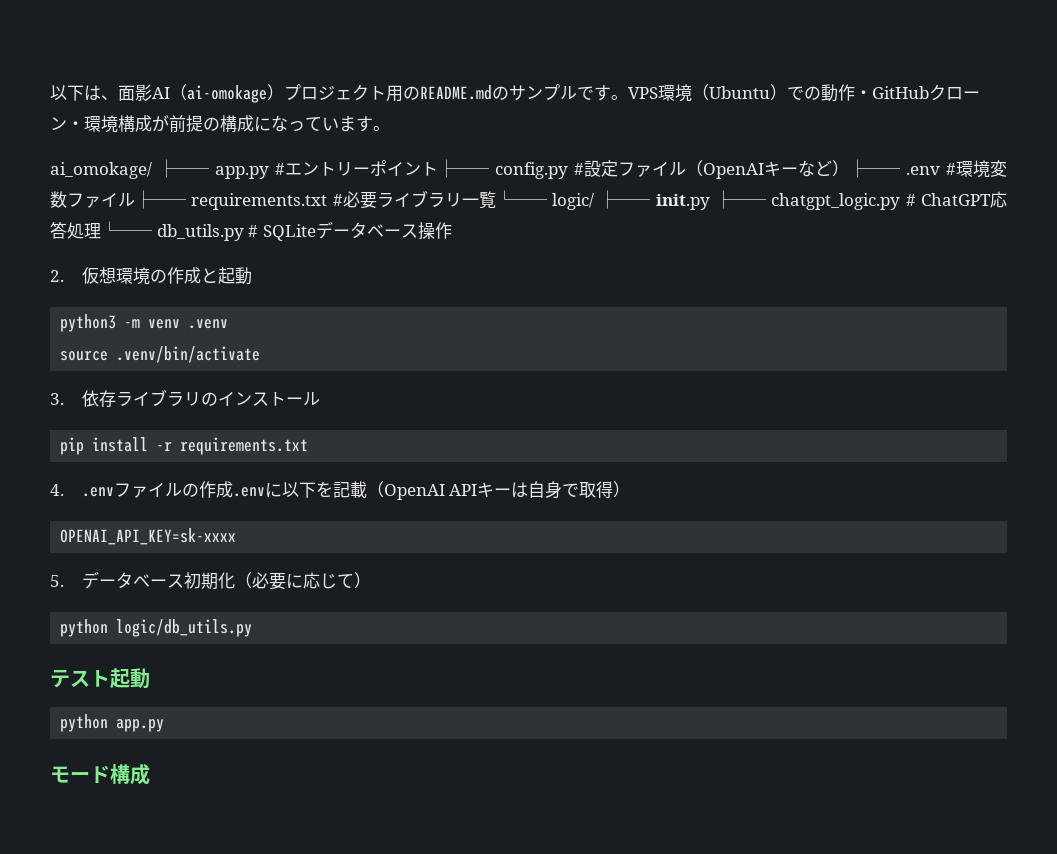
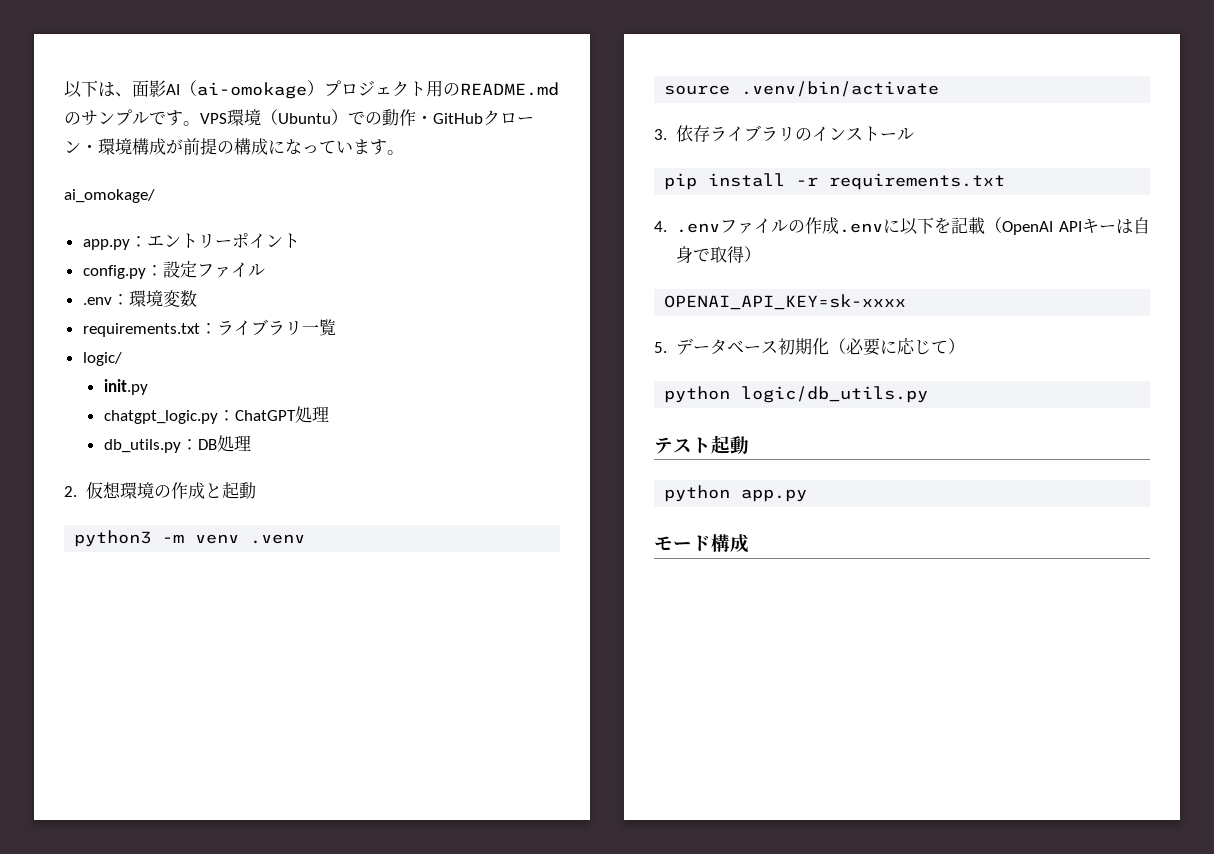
- ai_omokage/ ├── app.py #エントリーポイント├── config.py #設定ファイル（OpenAIキーなど）├── .env #環境変数ファイル├── requirements.txt #必要ライブラリ一覧└── logic/ ├── init.py ├── chatgpt_logic.py # ChatGPT応答処理└── db_utils.py # SQLiteデータベース操作
+ ai_omokage/
+ app.py：エントリーポイント
+ config.py：設定ファイル
+ .env：環境変数
+ requirements.txt：ライブラリ一覧
+ logic/
+ init.py
+ chatgpt_logic.py：ChatGPT処理
+ db_utils.py：DB処理

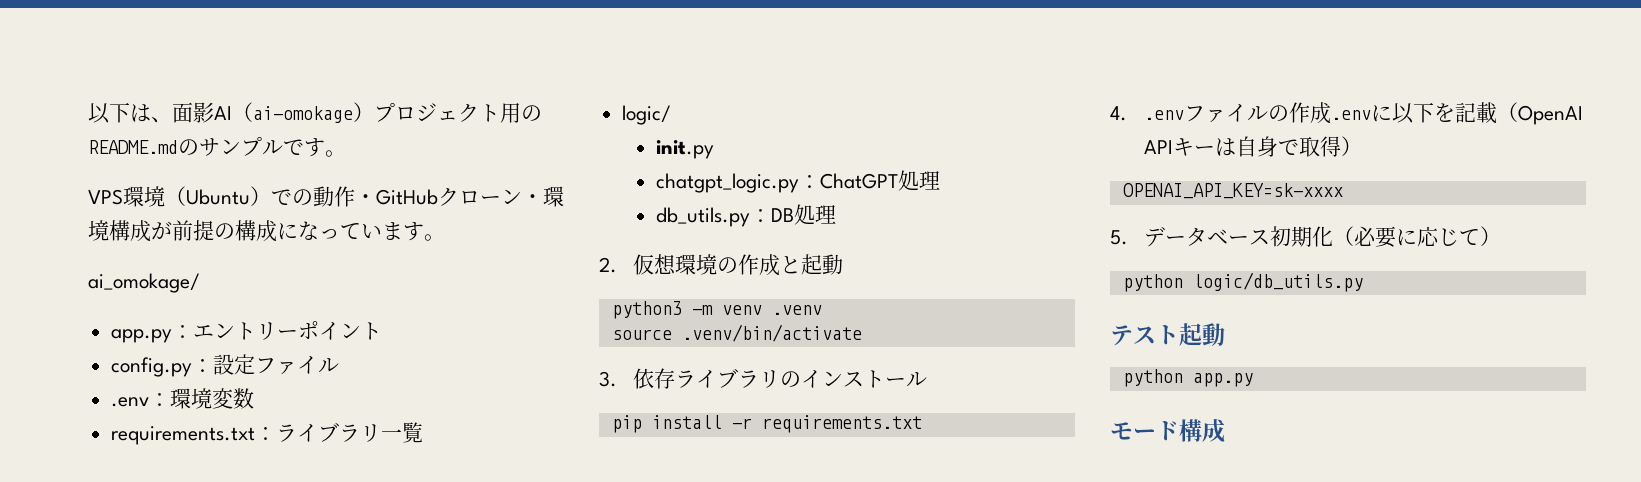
- 以下は、面影AI（ai-omokage）プロジェクト用のREADME.mdのサンプルです。VPS環境（Ubuntu）での動作・GitHubクローン・環境構成が前提の構成になっています。
+ 以下は、面影AI（ai-omokage）プロジェクト用のREADME.mdのサンプルです。
+ VPS環境（Ubuntu）での動作・GitHubクローン・環境構成が前提の構成になっています。

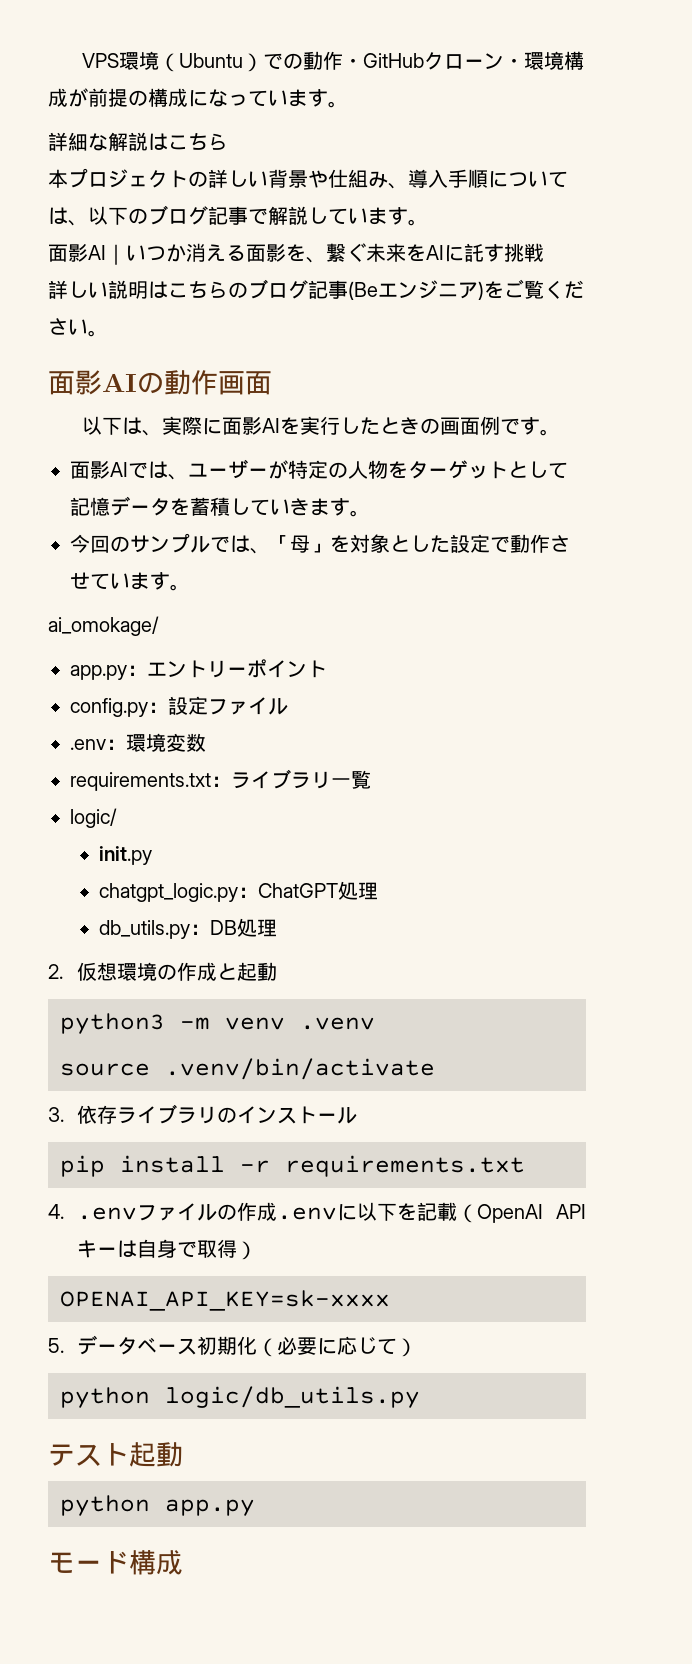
- 以下は、面影AI（ai-omokage）プロジェクト用のREADME.mdのサンプルです。
+ 詳細な解説はこちら
+ 本プロジェクトの詳しい背景や仕組み、導入手順については、以下のブログ記事で解説しています。
+ 面影AI｜いつか消える面影を、繋ぐ未来をAIに託す挑戦
+ 詳しい説明はこちらのブログ記事(Beエンジニア)をご覧ください。
+ 面影AIの動作画面
+ 以下は、実際に面影AIを実行したときの画面例です。
+ 面影AIでは、ユーザーが特定の人物をターゲットとして記憶データを蓄積していきます。
+ 今回のサンプルでは、「母」を対象とした設定で動作させています。

